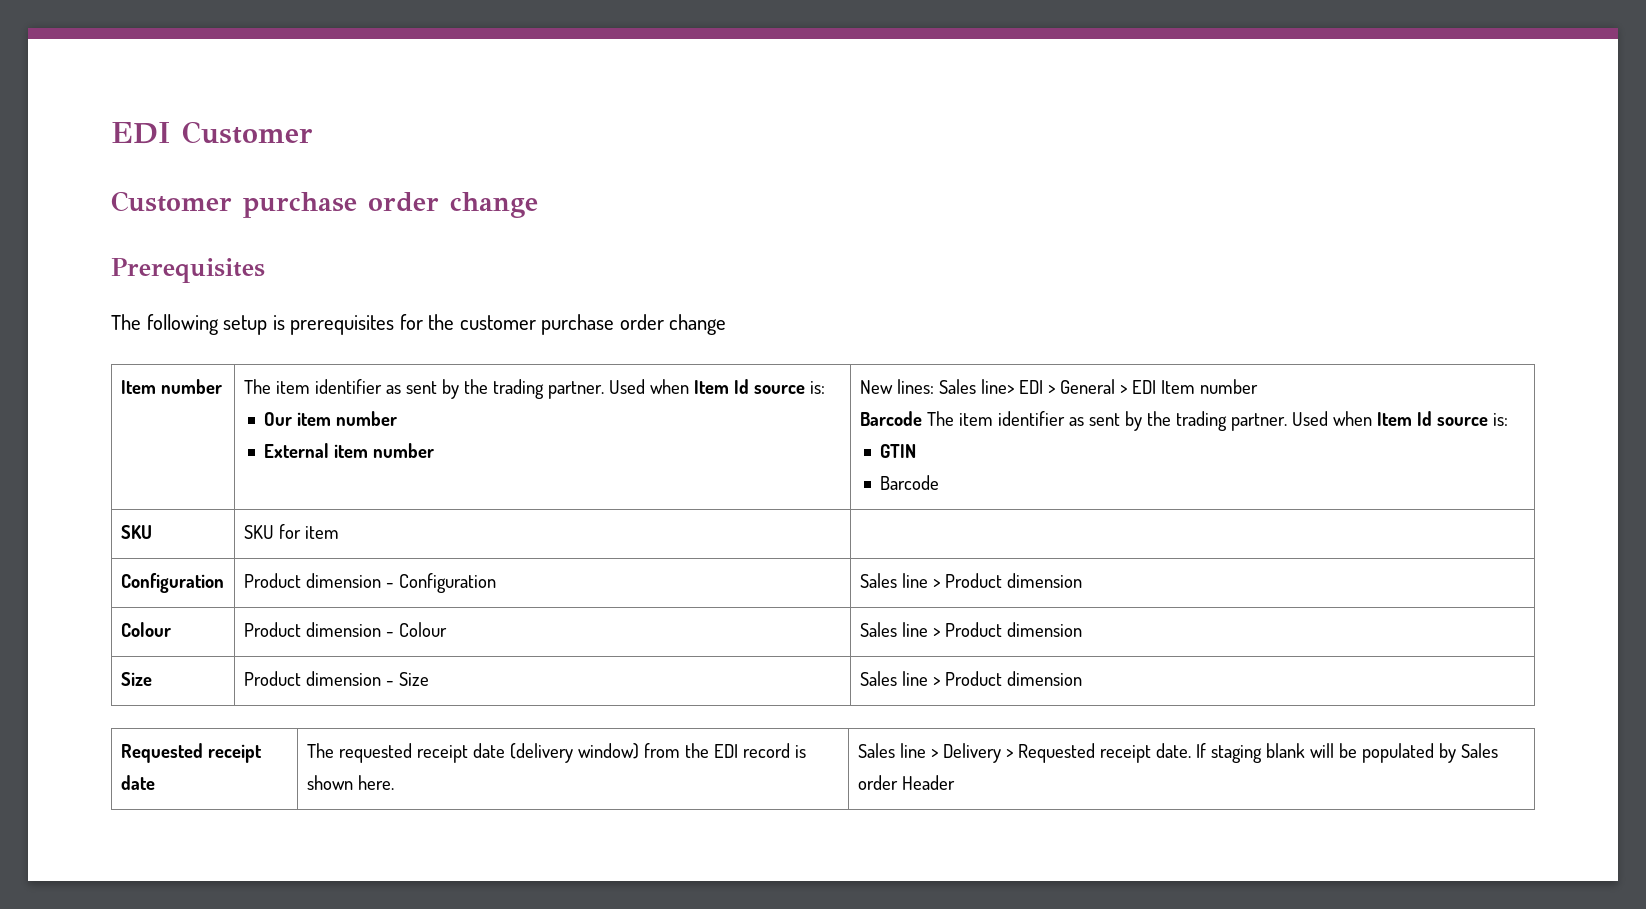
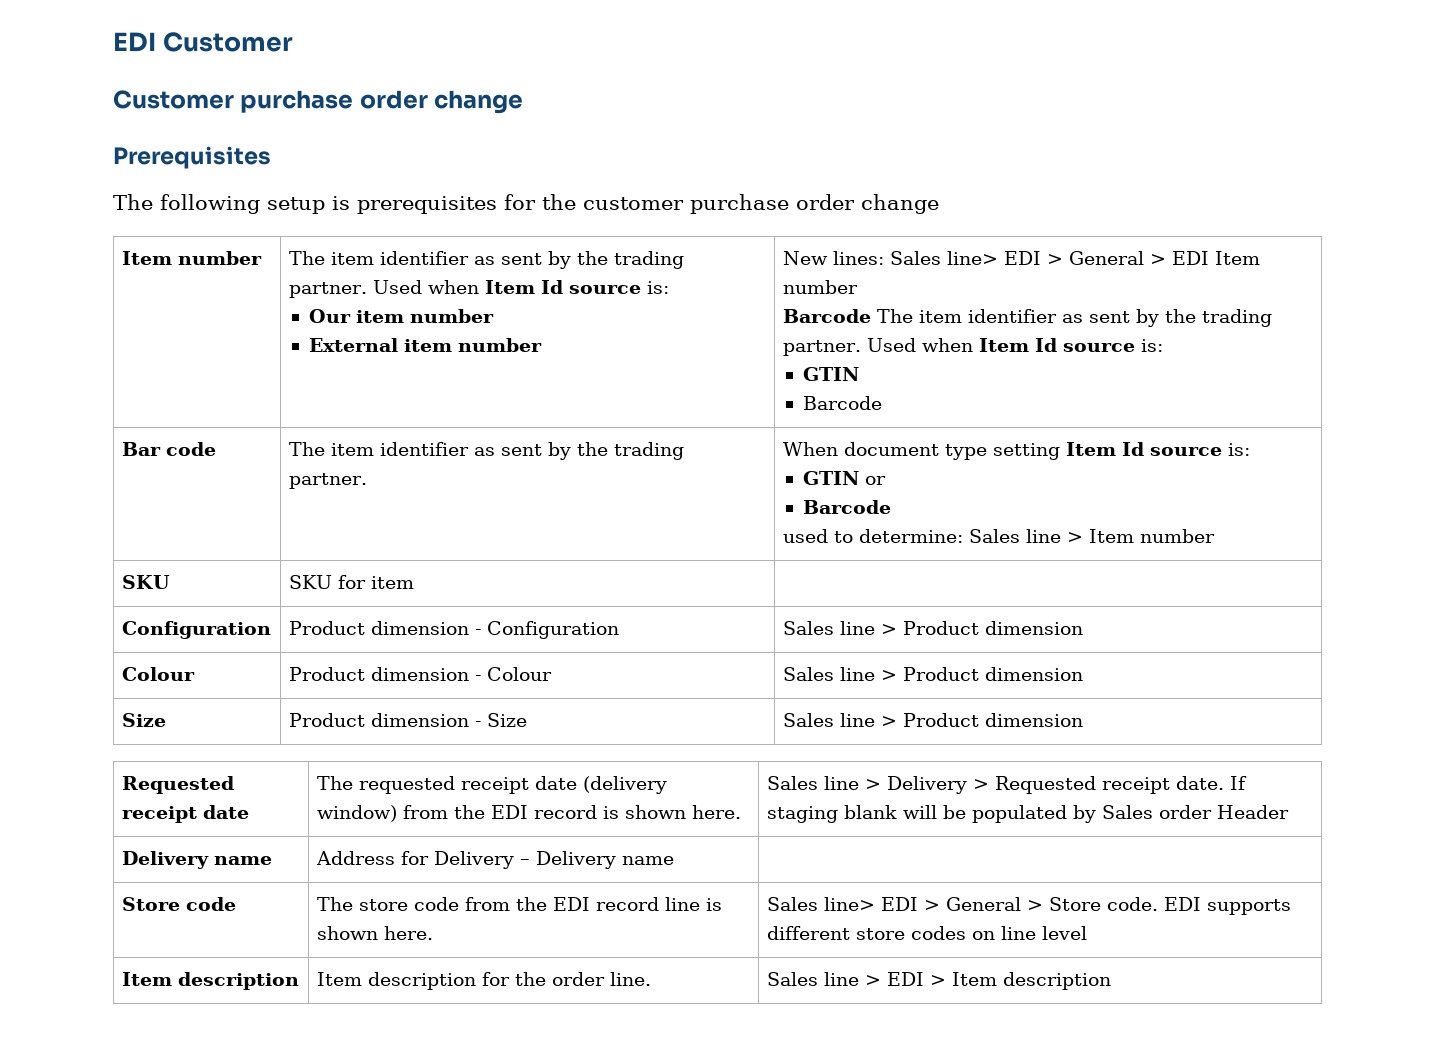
+ Bar code | The item identifier as sent by the trading partner. | When document type setting Item Id source is:
+ GTIN or
+ Barcode
+ used to determine: Sales line > Item number
+ Delivery name | Address for Delivery – Delivery name |
+ Store code | The store code from the EDI record line is shown here. | Sales line> EDI > General > Store code. EDI supports different store codes on line level
+ Item description | Item description for the order line. | Sales line > EDI > Item description

